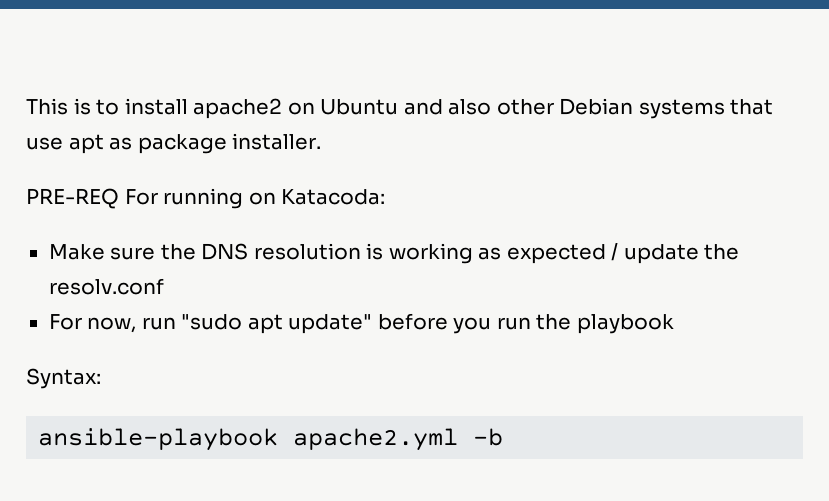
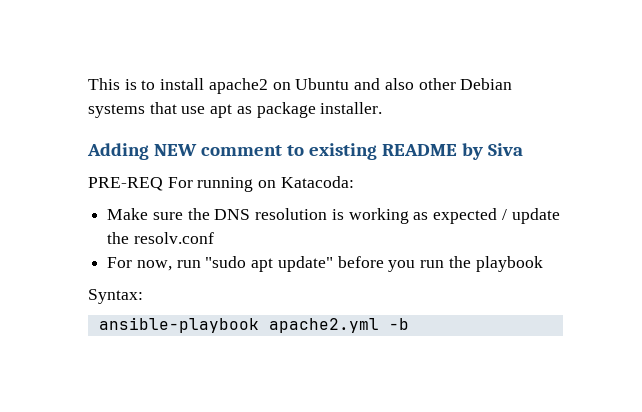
+ Adding NEW comment to existing README by Siva

